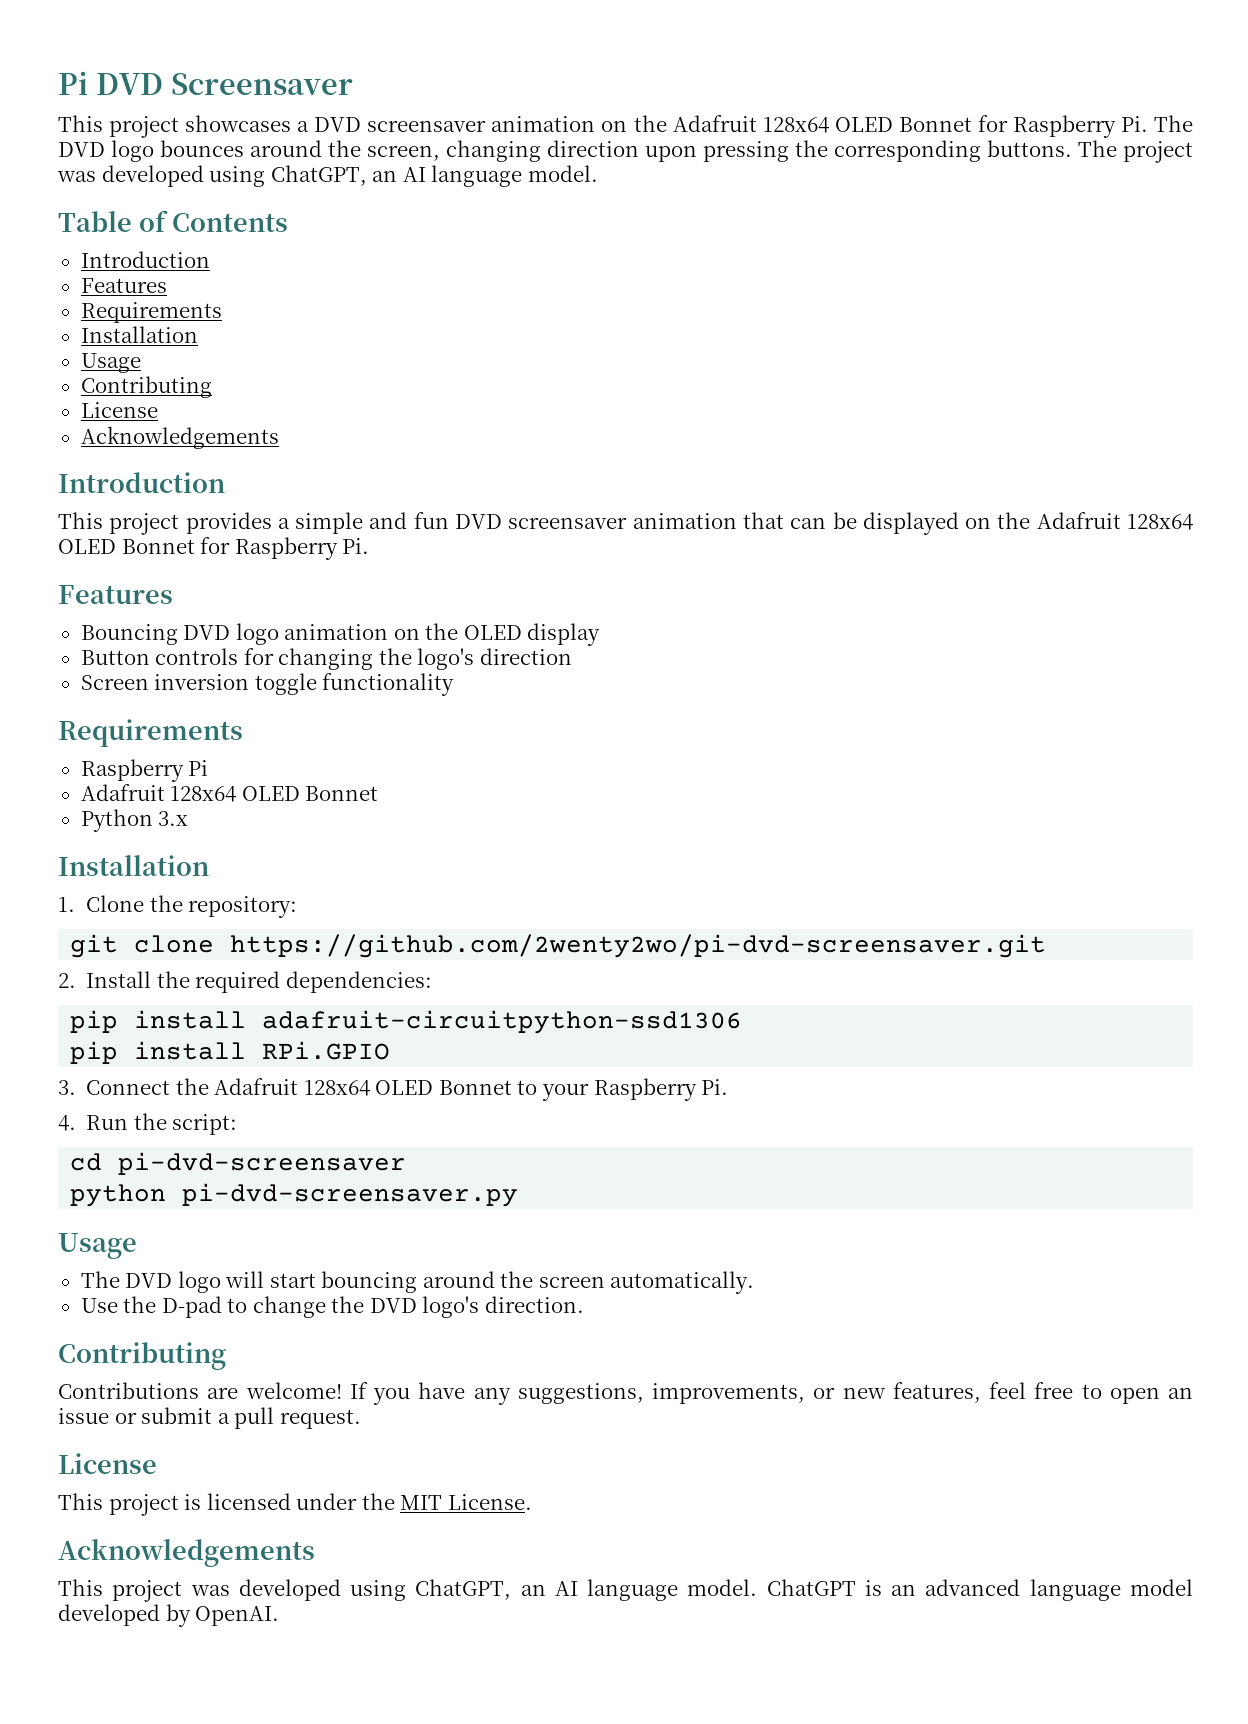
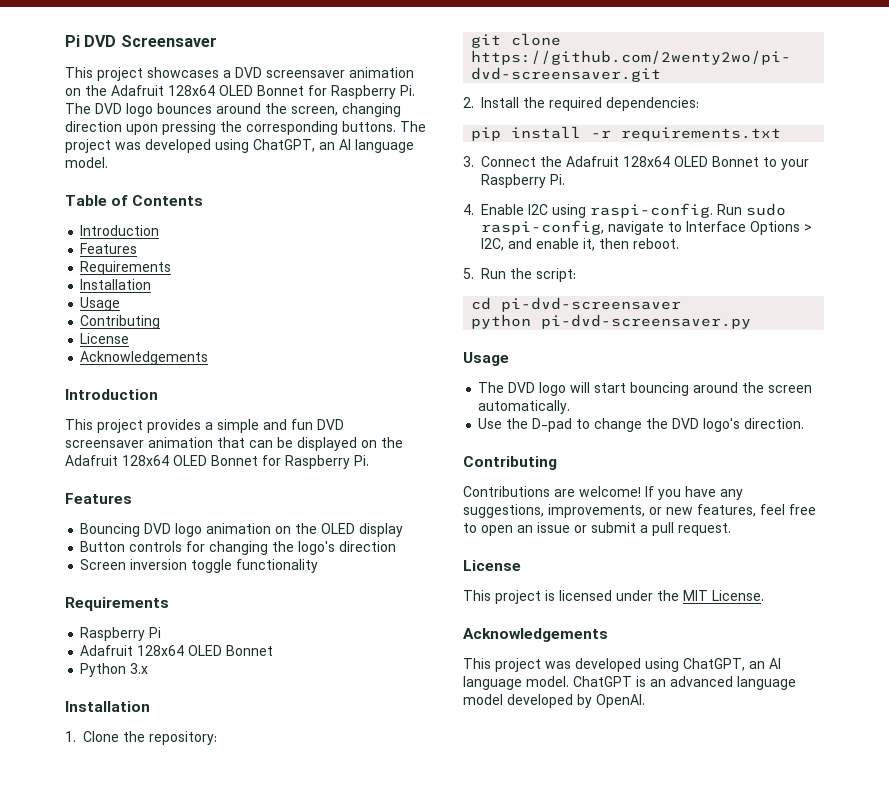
- pip install adafruit-circuitpython-ssd1306
- pip install RPi.GPIO
+ pip install -r requirements.txt
- 4. Run the script:
+ 4. Enable I2C using raspi-config. Run sudo raspi-config, navigate to Interface Options > I2C, and enable it, then reboot.
+ 5. Run the script:

